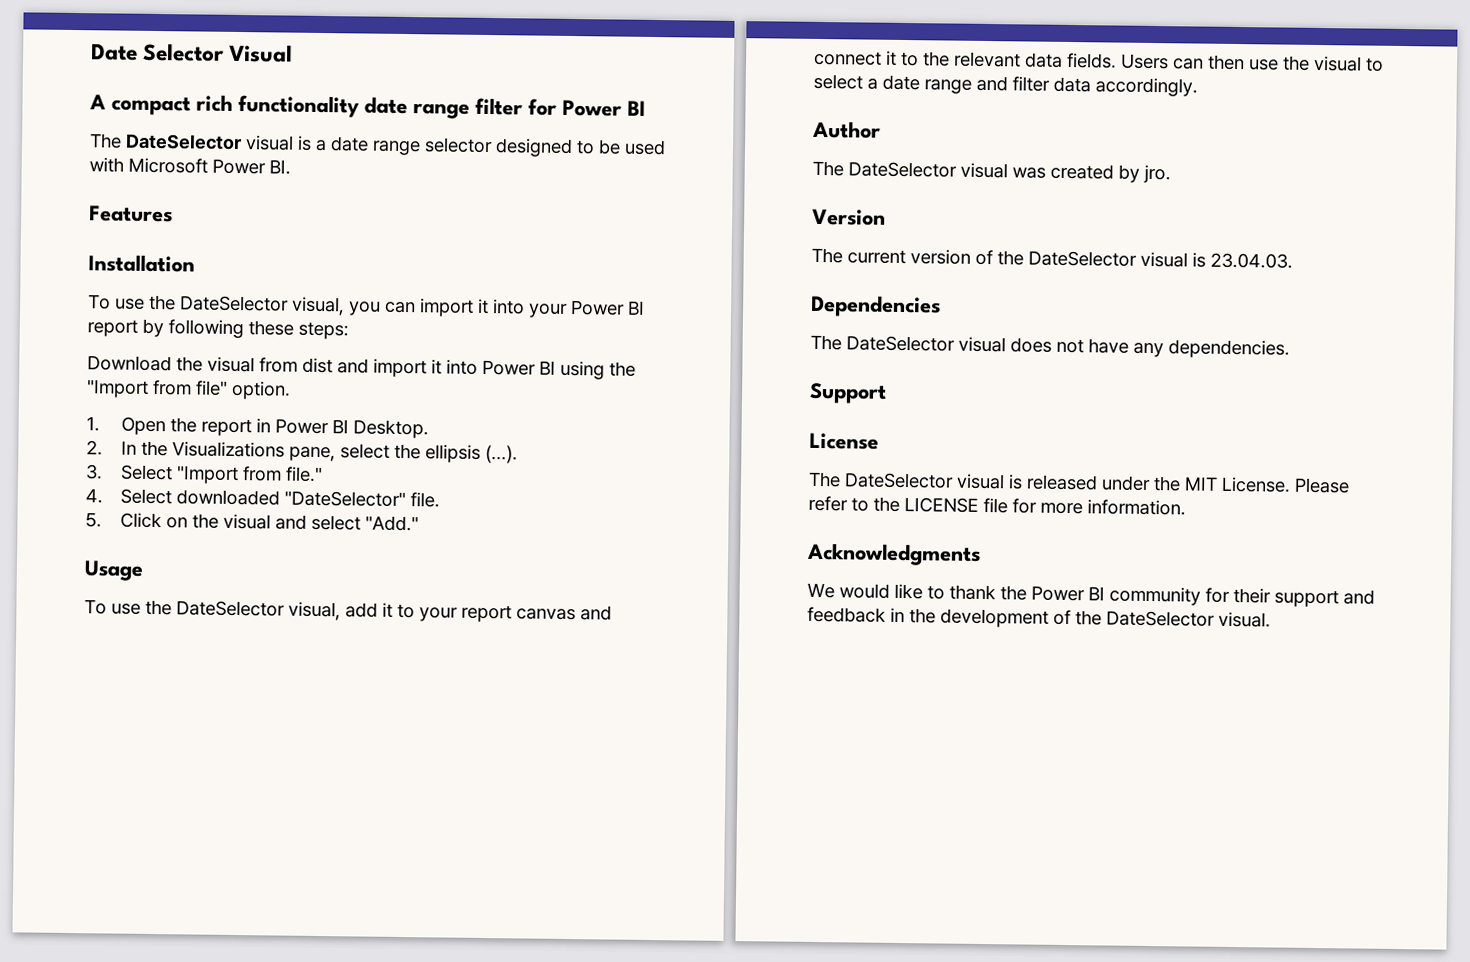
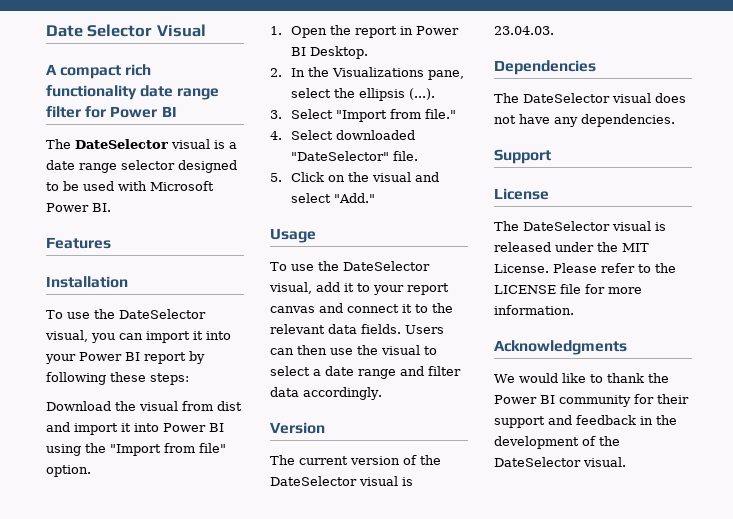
- Author
- The DateSelector visual was created by jro.

